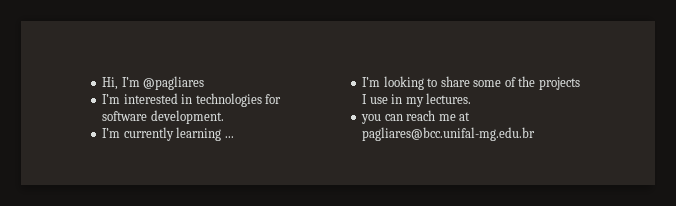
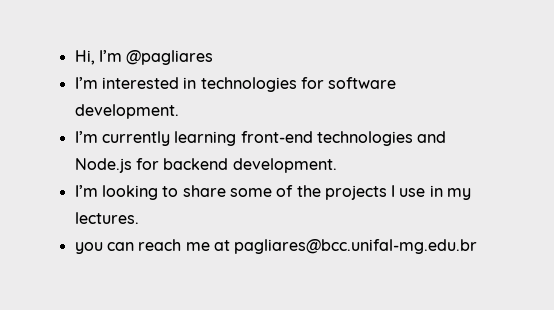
- I’m currently learning ...
+ I’m currently learning front-end technologies and Node.js for backend development.

